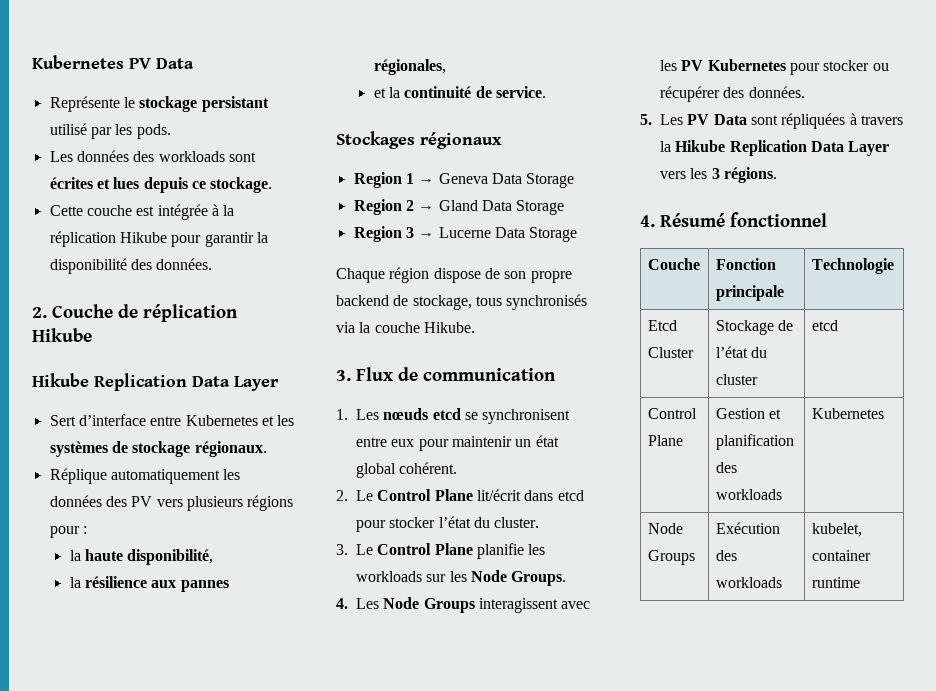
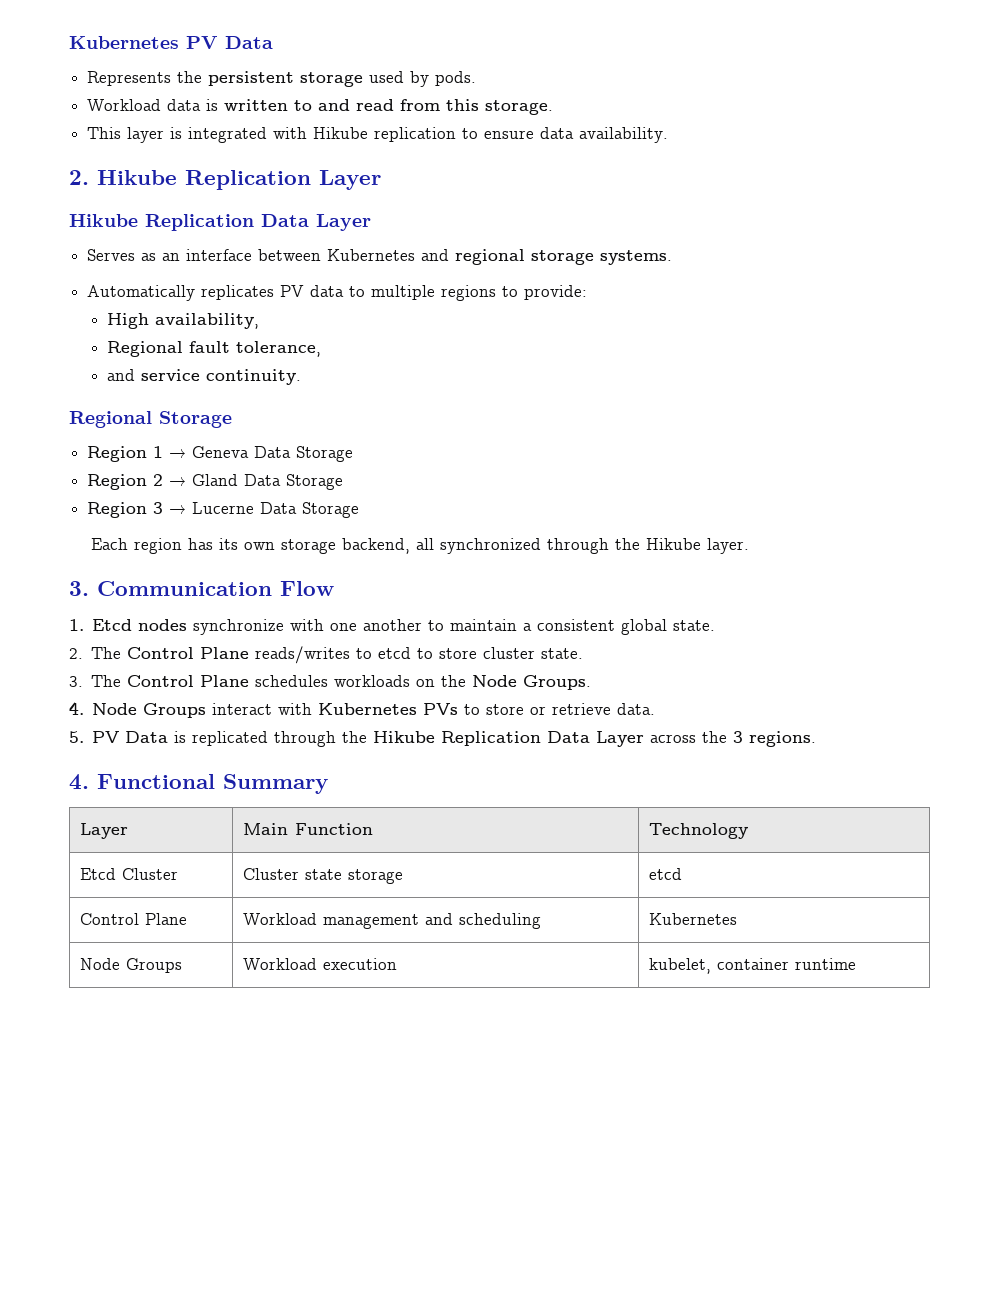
- Représente le stockage persistant utilisé par les pods.
- Les données des workloads sont écrites et lues depuis ce stockage.
- Cette couche est intégrée à la réplication Hikube pour garantir la disponibilité des données.
- 2. Couche de réplication Hikube
+ Represents the persistent storage used by pods.
+ Workload data is written to and read from this storage.
+ This layer is integrated with Hikube replication to ensure data availability.
+ 2. Hikube Replication Layer
- Sert d’interface entre Kubernetes et les systèmes de stockage régionaux.
- Réplique automatiquement les données des PV vers plusieurs régions pour :
- la haute disponibilité,
- la résilience aux pannes régionales,
- et la continuité de service.
- Stockages régionaux
+ Serves as an interface between Kubernetes and regional storage systems.
+ Automatically replicates PV data to multiple regions to provide:
+ High availability,
+ Regional fault tolerance,
+ and service continuity.
+ Regional Storage
- Chaque région dispose de son propre backend de stockage, tous synchronisés via la couche Hikube.
- 3. Flux de communication
- 1. Les nœuds etcd se synchronisent entre eux pour maintenir un état global cohérent.
- 2. Le Control Plane lit/écrit dans etcd pour stocker l’état du cluster.
- 3. Le Control Plane planifie les workloads sur les Node Groups.
+ Each region has its own storage backend, all synchronized through the Hikube layer.
+ 3. Communication Flow
+ 1. Etcd nodes synchronize with one another to maintain a consistent global state.
+ 2. The Control Plane reads/writes to etcd to store cluster state.
+ 3. The Control Plane schedules workloads on the Node Groups.
- 4. Les Node Groups interagissent avec les PV Kubernetes pour stocker ou récupérer des données.
+ 4. Node Groups interact with Kubernetes PVs to store or retrieve data.
- 5. Les PV Data sont répliquées à travers la Hikube Replication Data Layer vers les 3 régions.
- 4. Résumé fonctionnel
- Couche | Fonction principale | Technologie
- Etcd Cluster | Stockage de l’état du cluster | etcd
- Control Plane | Gestion et planification des workloads | Kubernetes
+ 5. PV Data is replicated through the Hikube Replication Data Layer across the 3 regions.
+ 4. Functional Summary
+ Layer | Main Function | Technology
+ Etcd Cluster | Cluster state storage | etcd
+ Control Plane | Workload management and scheduling | Kubernetes
- Node Groups | Exécution des workloads | kubelet, container runtime
+ Node Groups | Workload execution | kubelet, container runtime

